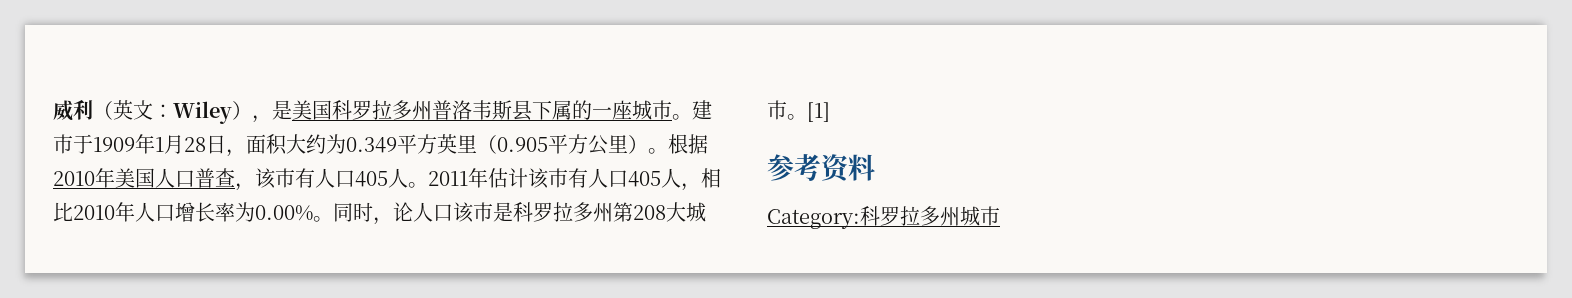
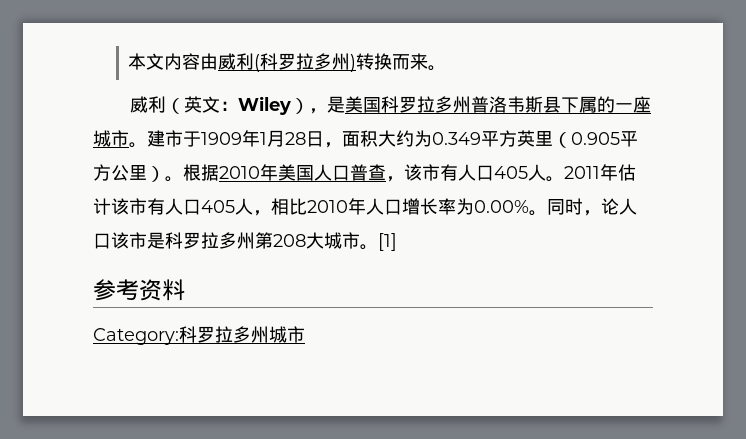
+ 本文内容由威利(科罗拉多州)转换而来。

